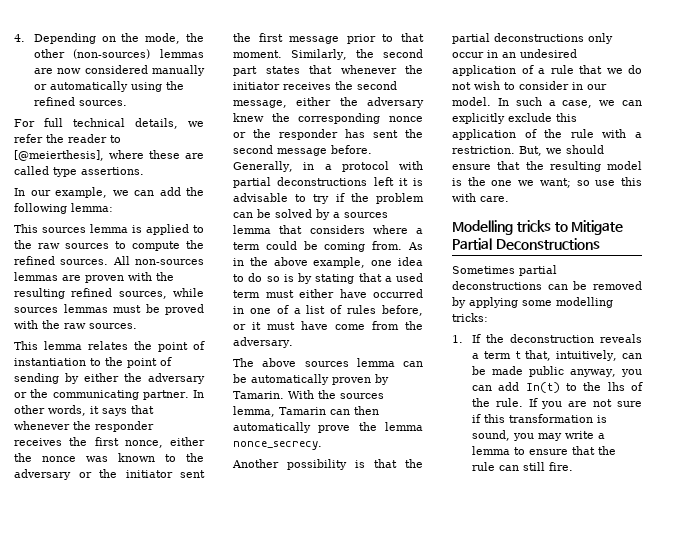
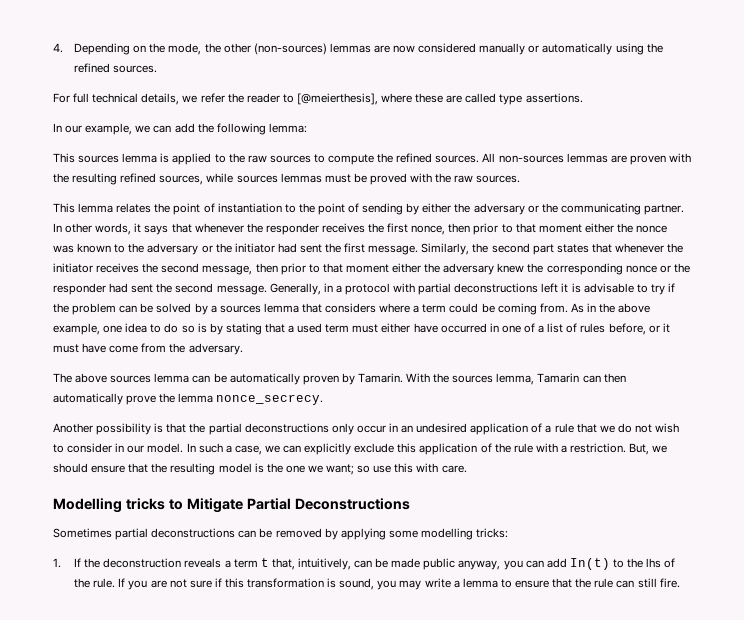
- In other words, it says that whenever the responder receives the first nonce, either the nonce was known to the adversary or the initiator sent the first message prior to that moment.
+ In other words, it says that whenever the responder receives the first nonce, then prior to that moment either the nonce was known to the adversary or the initiator had sent the first message.
- Similarly, the second part states that whenever the initiator receives the second message, either the adversary knew the corresponding nonce or the responder has sent the second message before.
+ Similarly, the second part states that whenever the initiator receives the second message, then prior to that moment either the adversary knew the corresponding nonce or the responder had sent the second message.

